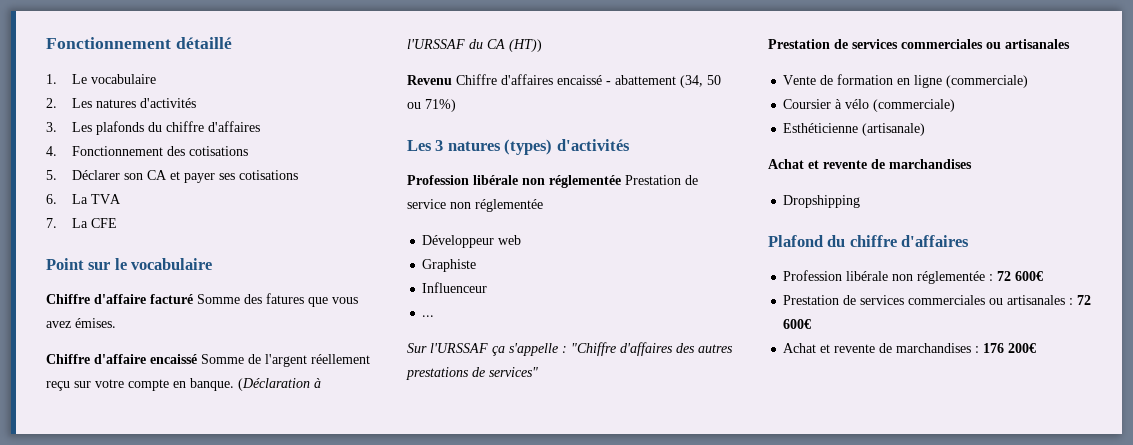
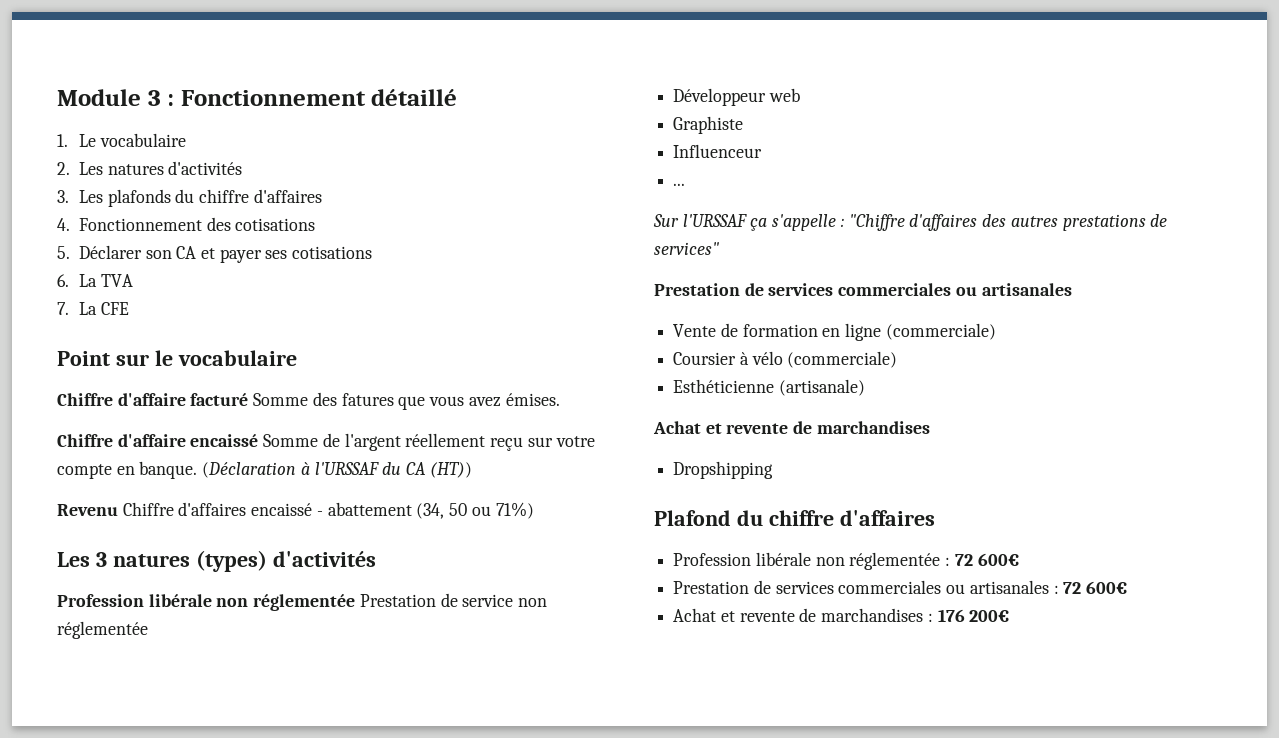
- Fonctionnement détaillé
+ Module 3 : Fonctionnement détaillé

